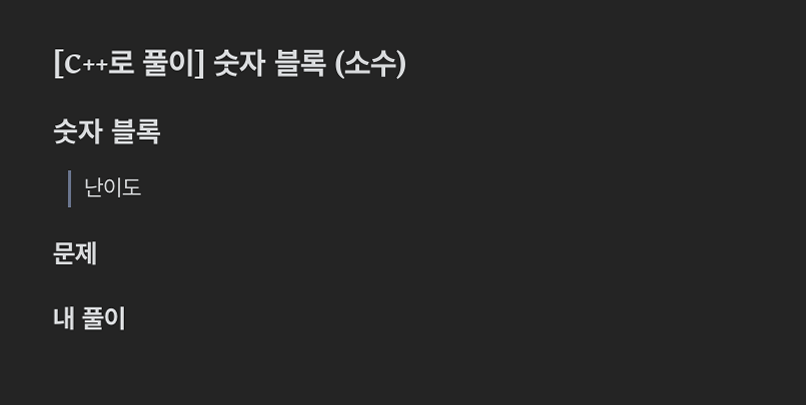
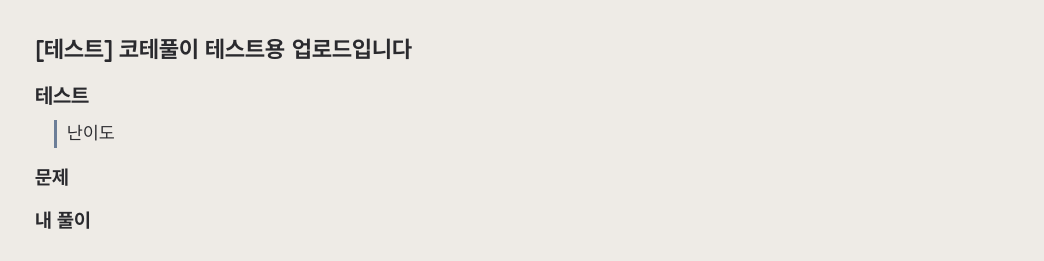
- [C++로 풀이] 숫자 블록 (소수)
- 숫자 블록
+ [테스트] 코테풀이 테스트용 업로드입니다
+ 테스트

